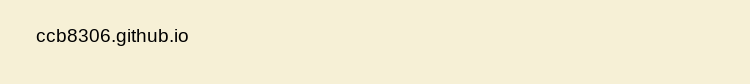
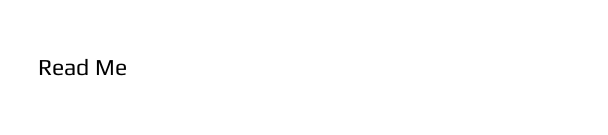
- ccb8306.github.io
+ Read Me

